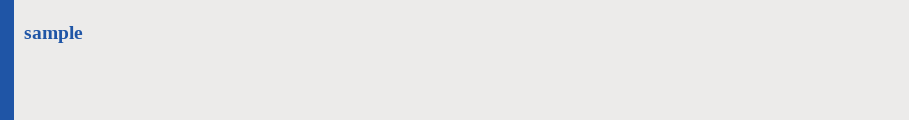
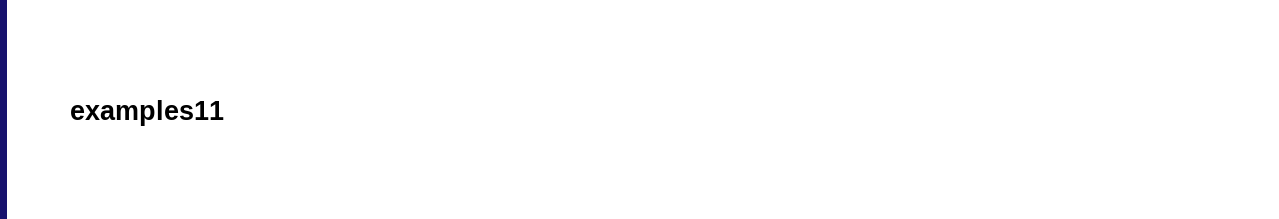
- sample
+ examples11

